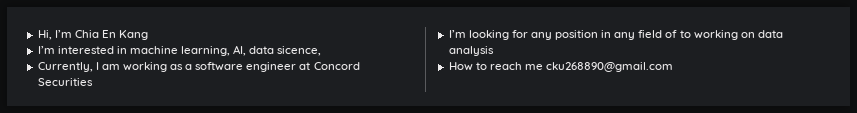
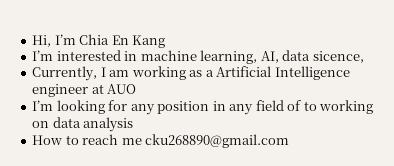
- Currently, I am working as a software engineer at Concord Securities
+ Currently, I am working as a Artificial Intelligence engineer at AUO

